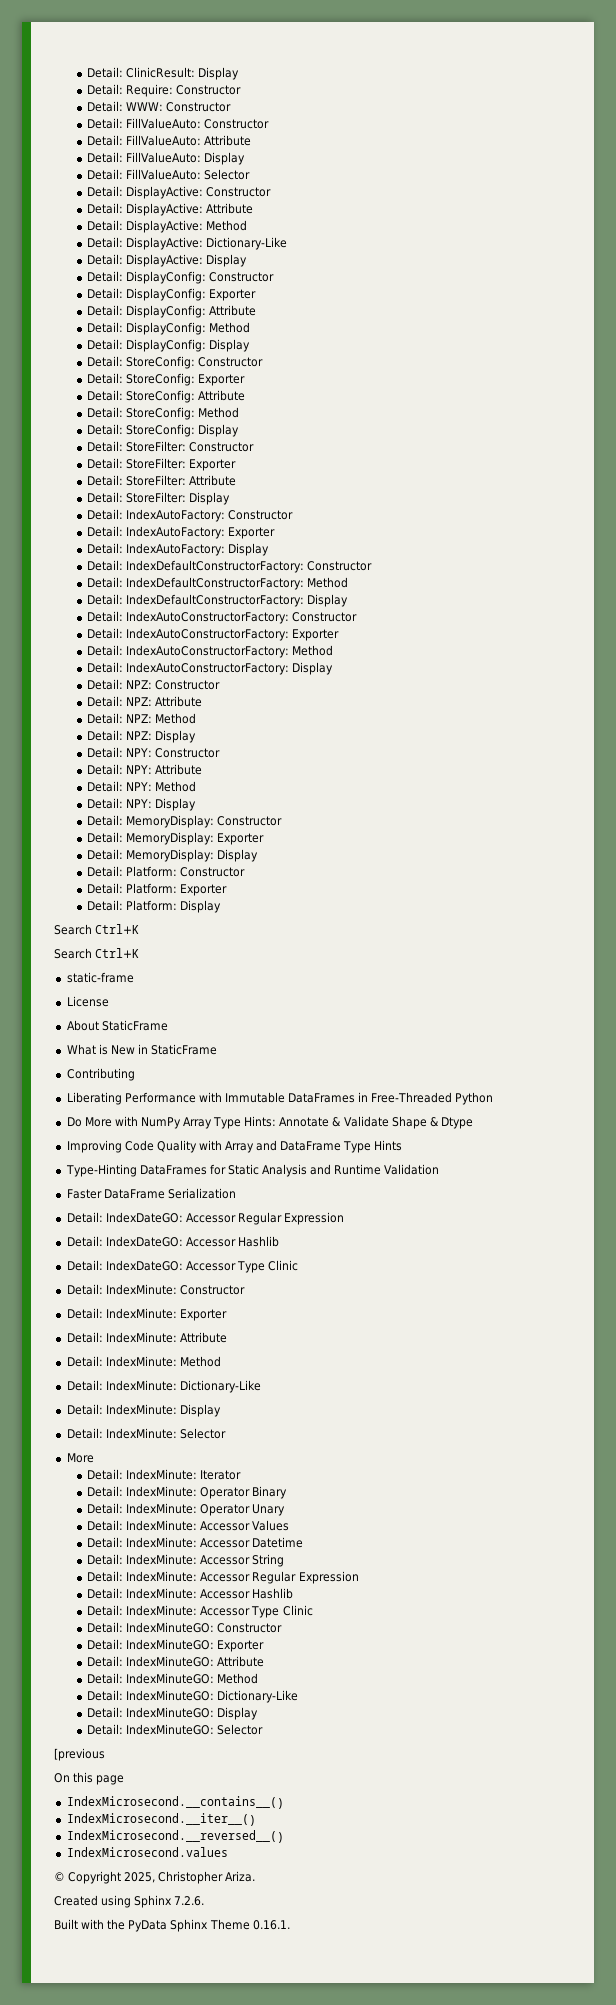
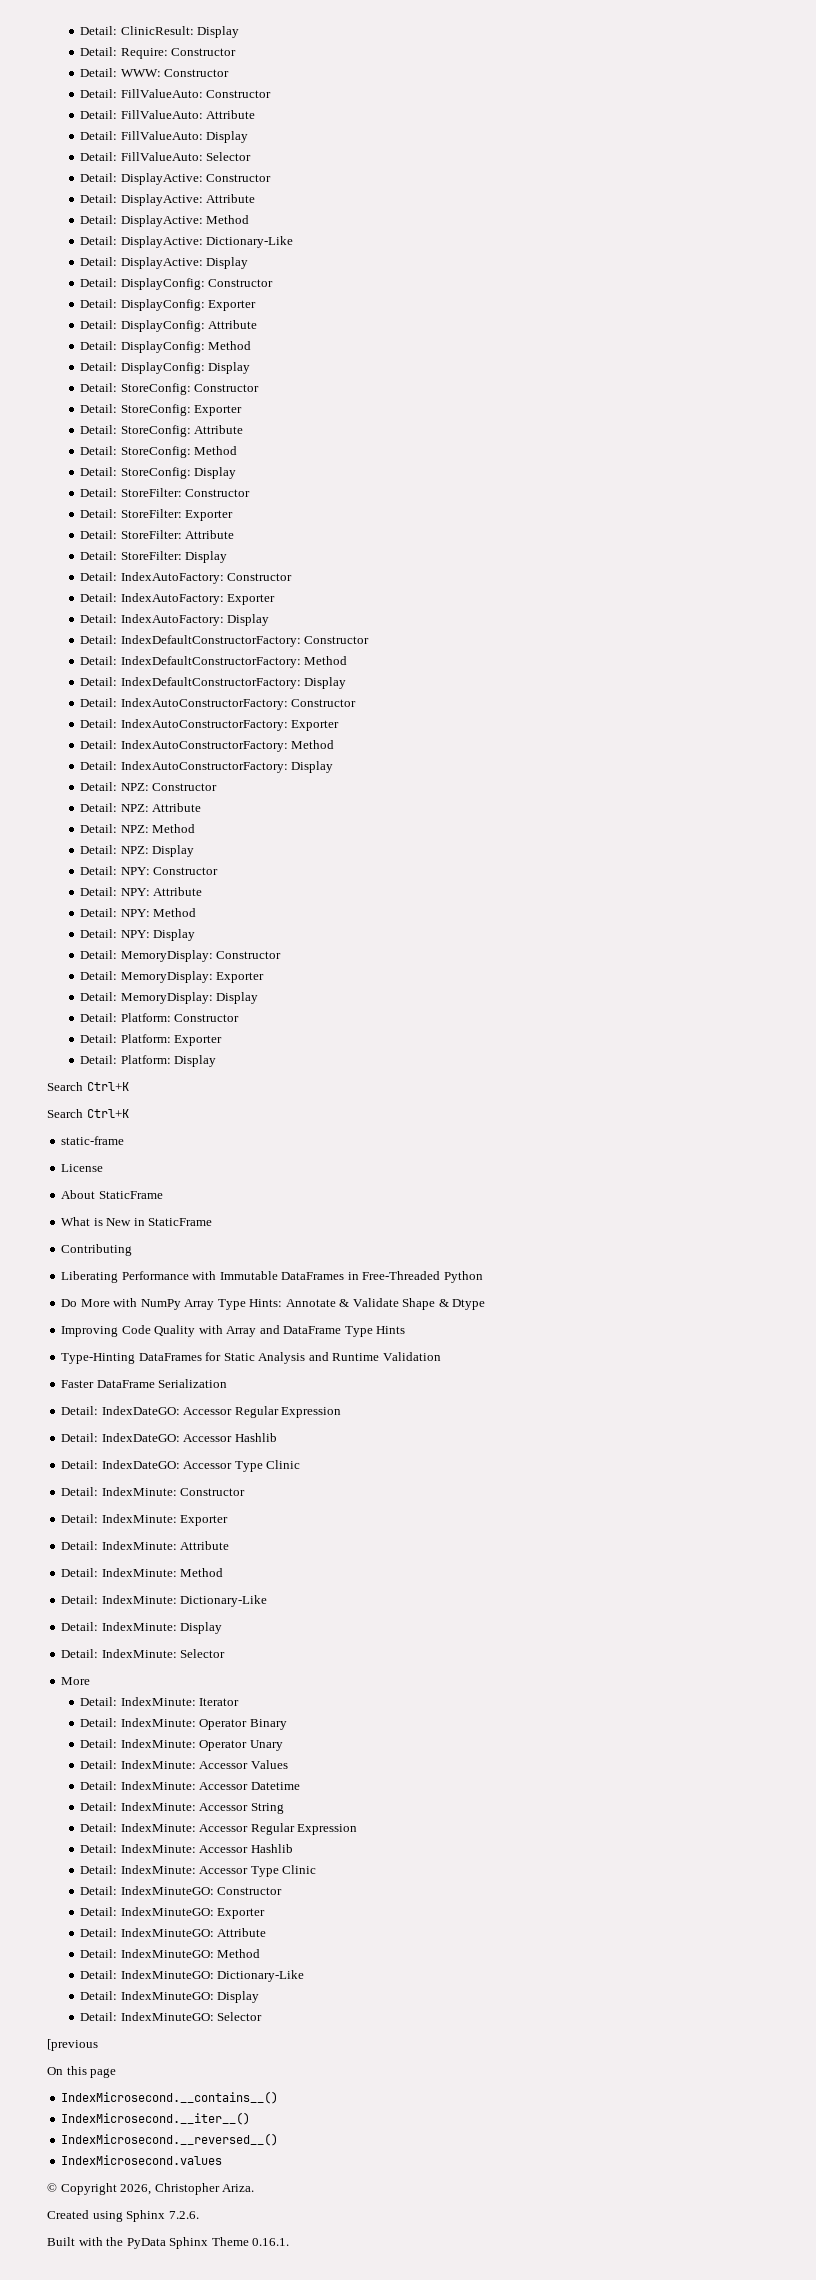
- © Copyright 2025, Christopher Ariza.
+ © Copyright 2026, Christopher Ariza.

